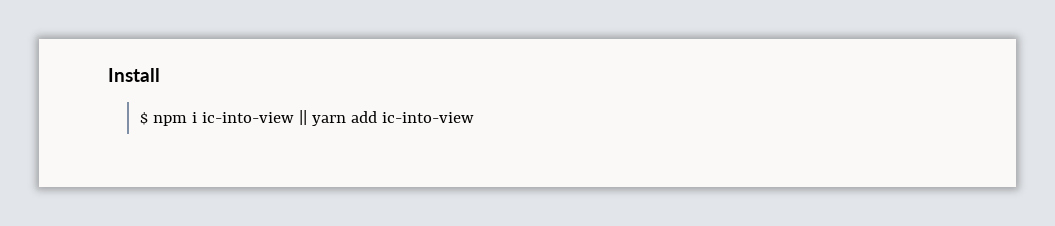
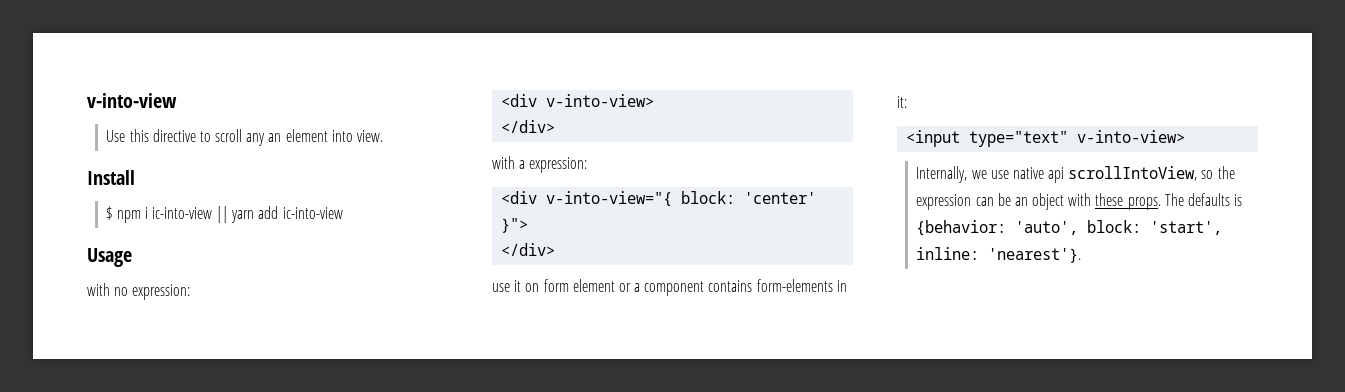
+ v-into-view
+ Use this directive to scroll any an element into view.
+ Usage
+ with no expression:
+ <div v-into-view>
+ </div>
+ with a expression:
+ <div v-into-view="{ block: 'center' }">
+ </div>
+ use it on form element or a component contains form-elements in it:
+ <input type="text" v-into-view>
+ Internally, we use native api scrollIntoView, so the expression can be an object with these props. The defaults is {behavior: 'auto', block: 'start', inline: 'nearest'}.

